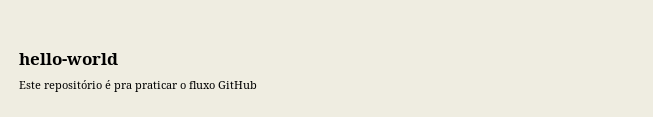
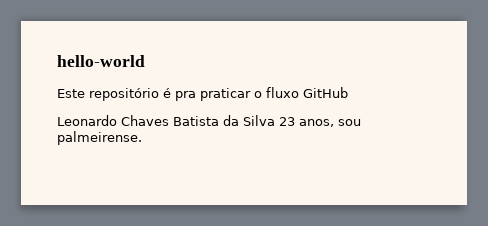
+ Leonardo Chaves Batista da Silva 23 anos, sou palmeirense.

